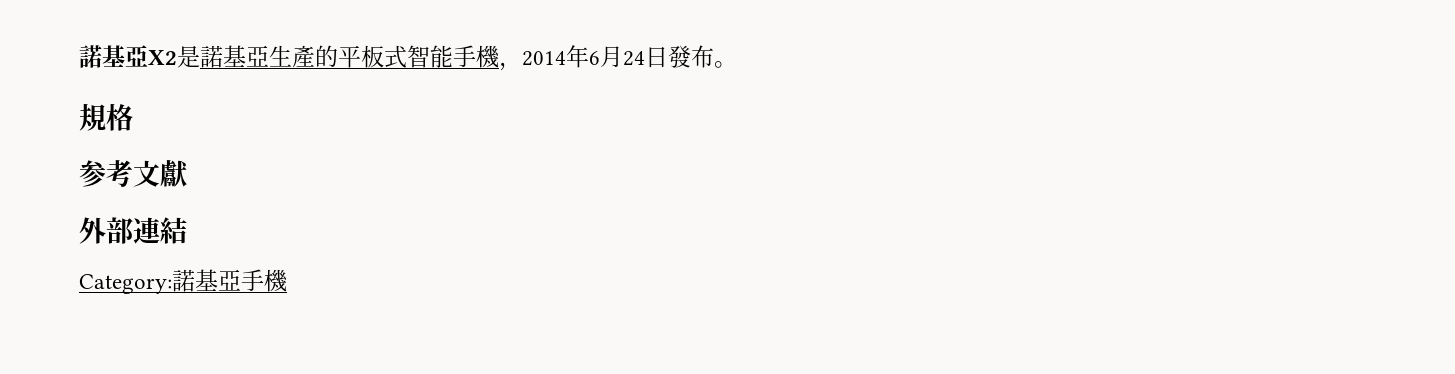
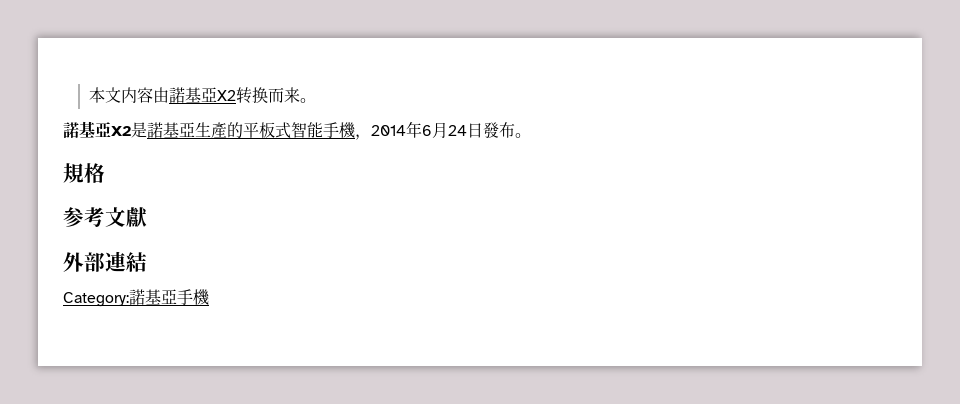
+ 本文内容由諾基亞X2转换而来。

